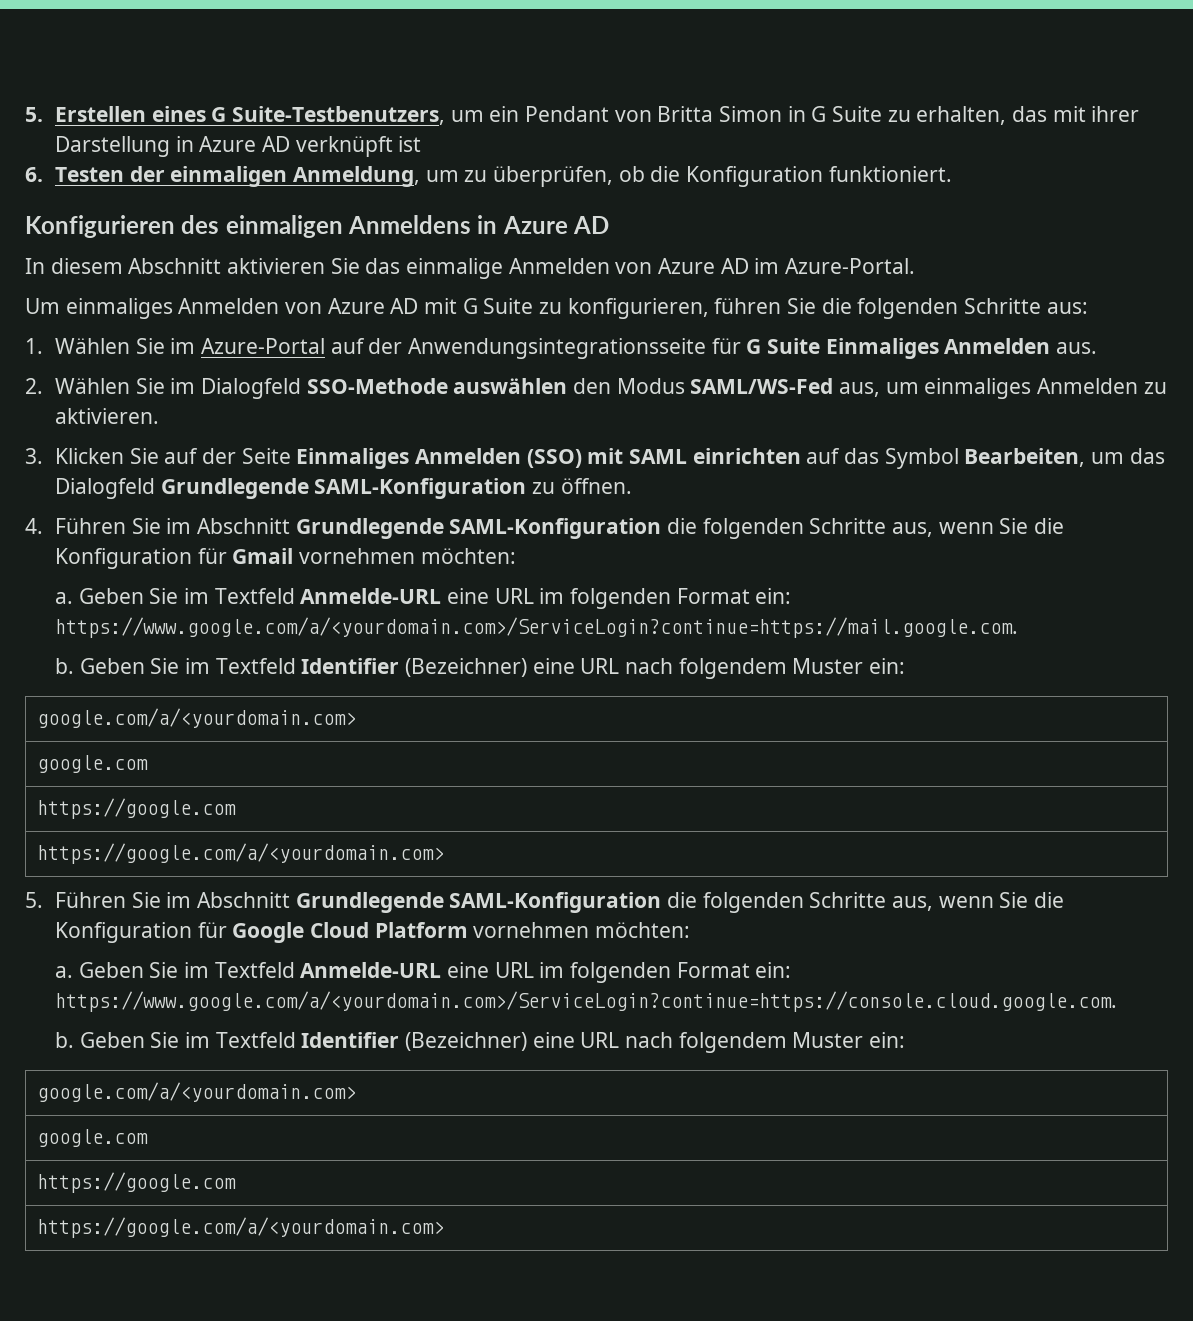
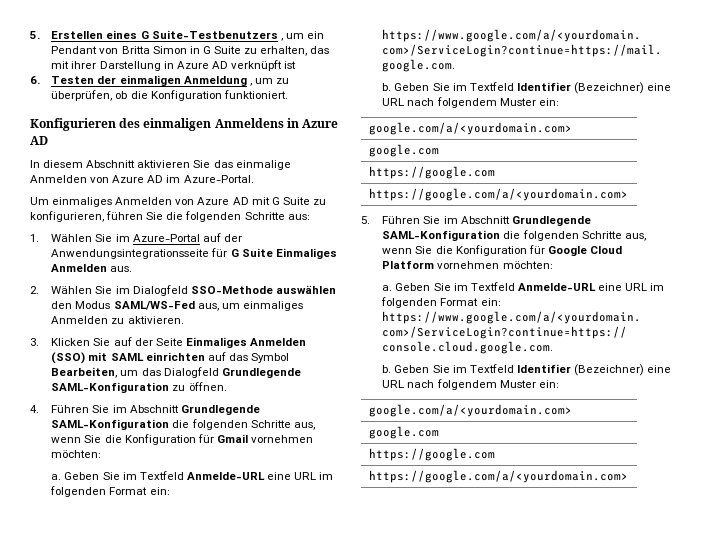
- 5. Erstellen eines G Suite-Testbenutzers, um ein Pendant von Britta Simon in G Suite zu erhalten, das mit ihrer Darstellung in Azure AD verknüpft ist
+ 5. Erstellen eines G Suite-Testbenutzers , um ein Pendant von Britta Simon in G Suite zu erhalten, das mit ihrer Darstellung in Azure AD verknüpft ist
- 6. Testen der einmaligen Anmeldung, um zu überprüfen, ob die Konfiguration funktioniert.
+ 6. Testen der einmaligen Anmeldung , um zu überprüfen, ob die Konfiguration funktioniert.

